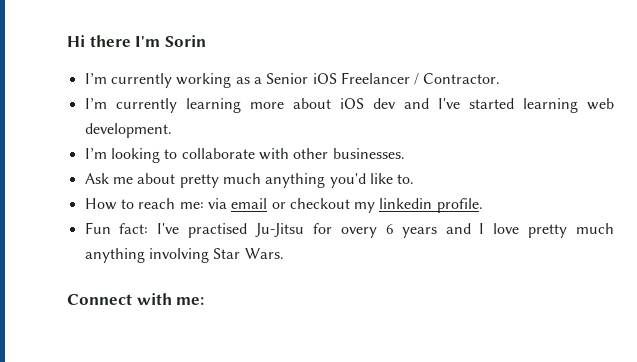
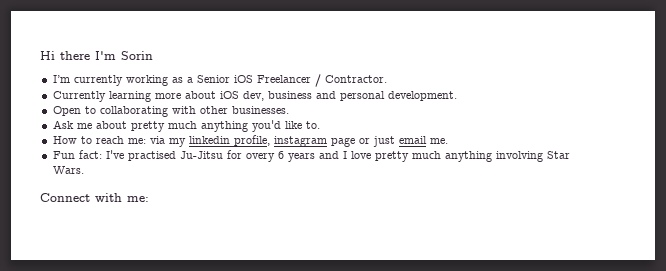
- I’m currently learning more about iOS dev and I've started learning web development.
- I’m looking to collaborate with other businesses.
+ Currently learning more about iOS dev, business and personal development.
+ Open to collaborating with other businesses.
- How to reach me: via email or checkout my linkedin profile.
+ How to reach me: via my linkedin profile, instagram page or just email me.

